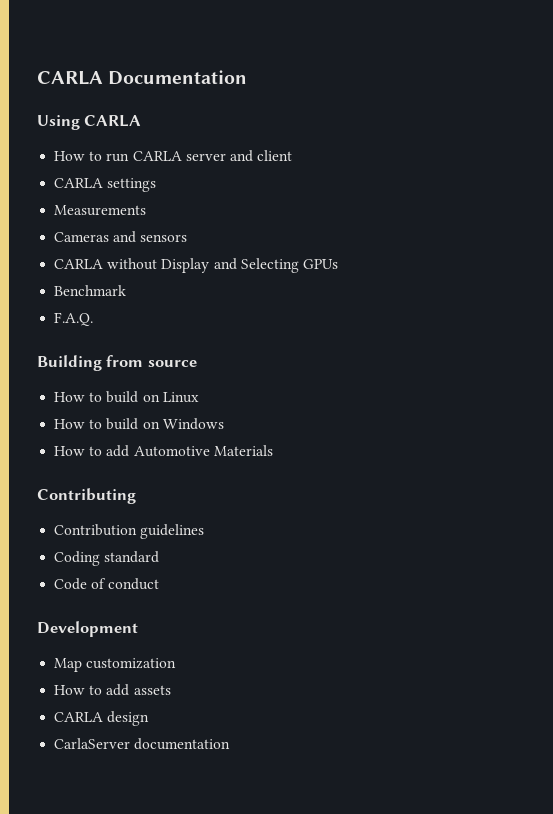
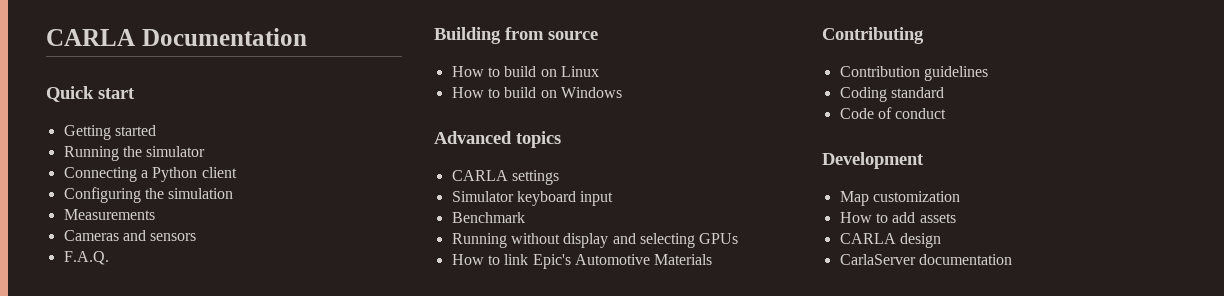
- Using CARLA
- How to run CARLA server and client
- CARLA settings
+ Quick start
+ Getting started
+ Running the simulator
+ Connecting a Python client
+ Configuring the simulation
  Measurements
  Cameras and sensors
- CARLA without Display and Selecting GPUs
- Benchmark
- How to add Automotive Materials
+ Advanced topics
+ CARLA settings
+ Simulator keyboard input
+ Benchmark
+ Running without display and selecting GPUs
+ How to link Epic's Automotive Materials

